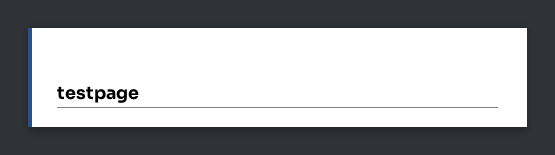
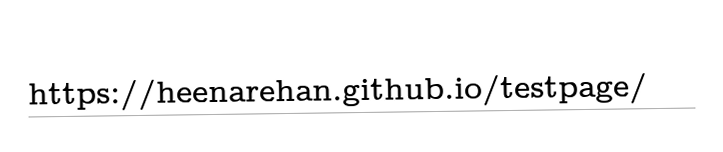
- testpage
+ https://heenarehan.github.io/testpage/

